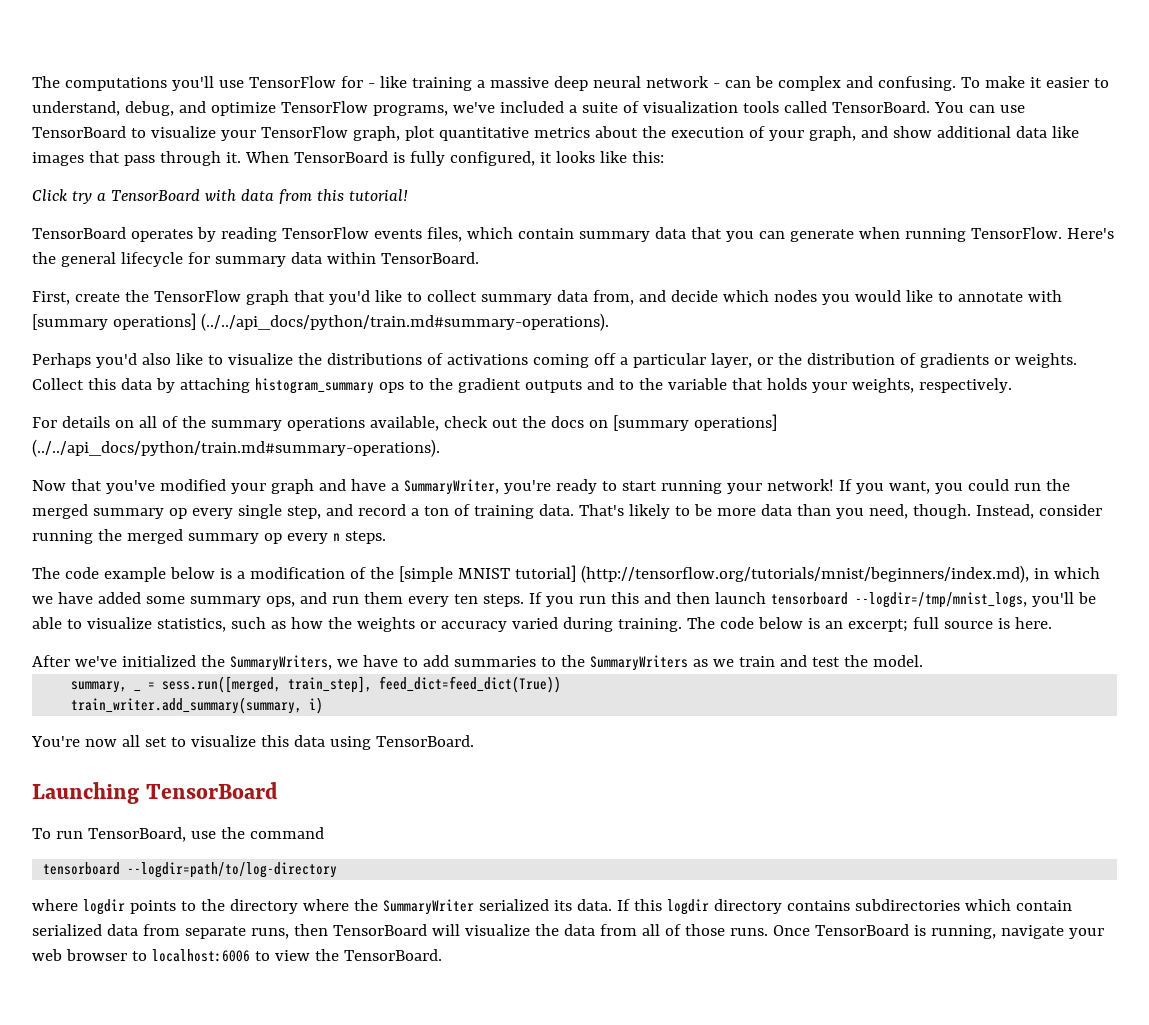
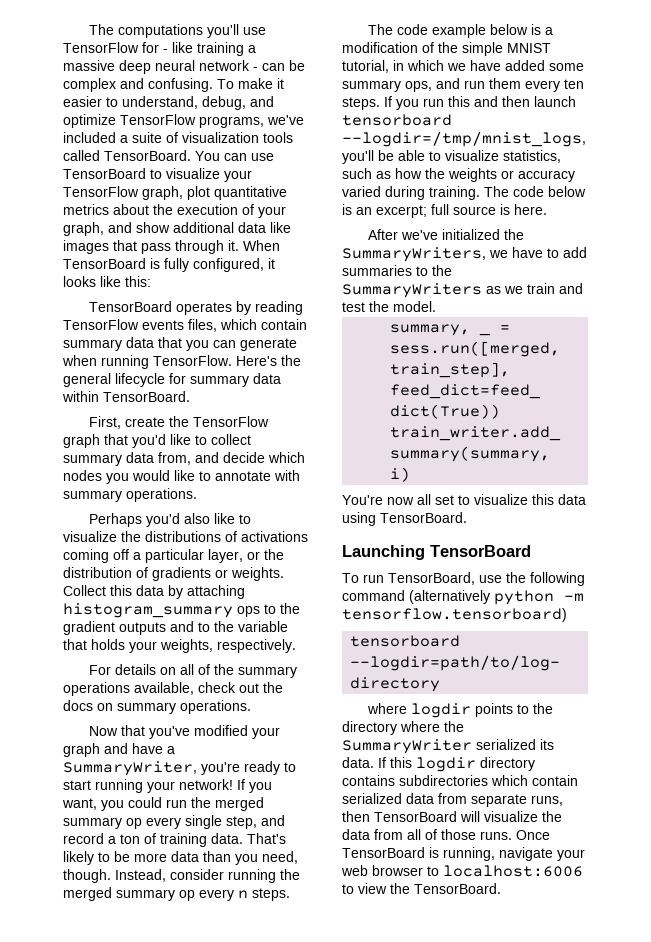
- Click try a TensorBoard with data from this tutorial!
- First, create the TensorFlow graph that you'd like to collect summary data from, and decide which nodes you would like to annotate with [summary operations] (../../api_docs/python/train.md#summary-operations).
+ First, create the TensorFlow graph that you'd like to collect summary data from, and decide which nodes you would like to annotate with summary operations.
- For details on all of the summary operations available, check out the docs on [summary operations] (../../api_docs/python/train.md#summary-operations).
+ For details on all of the summary operations available, check out the docs on summary operations.
- The code example below is a modification of the [simple MNIST tutorial] (http://tensorflow.org/tutorials/mnist/beginners/index.md), in which we have added some summary ops, and run them every ten steps.
+ The code example below is a modification of the simple MNIST tutorial, in which we have added some summary ops, and run them every ten steps.
- To run TensorBoard, use the command
+ To run TensorBoard, use the following command (alternatively python -m tensorflow.tensorboard)

